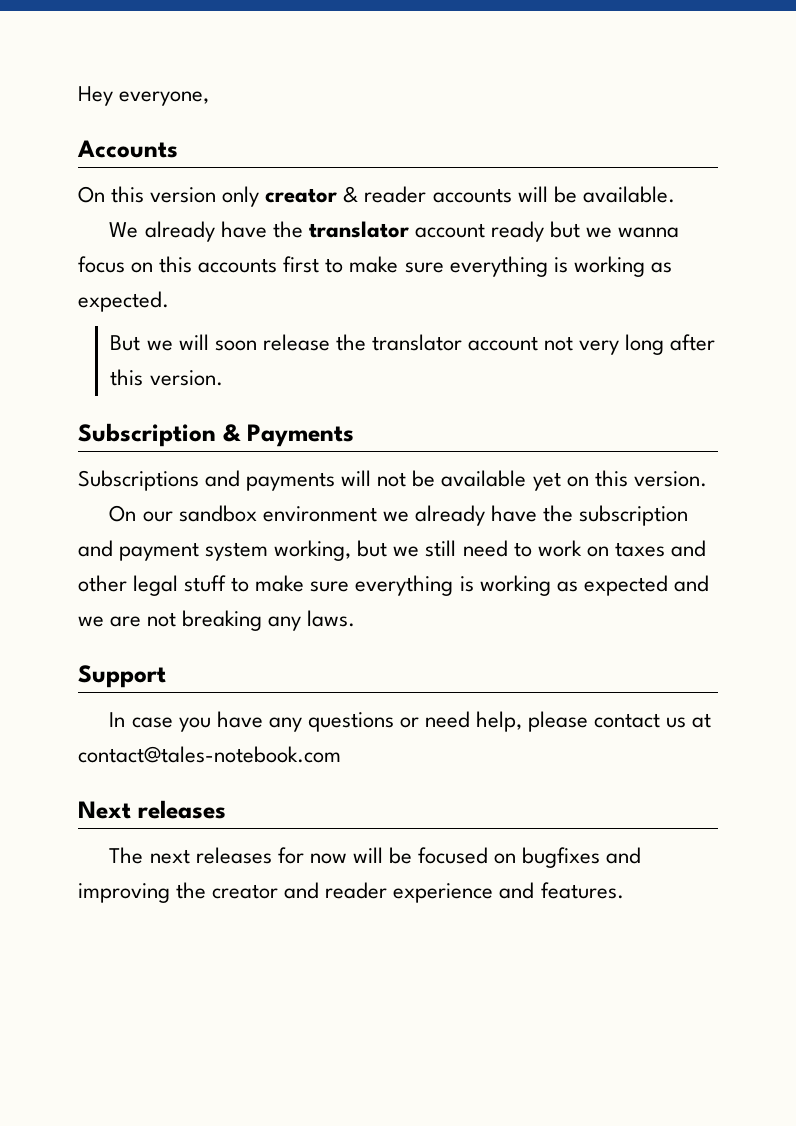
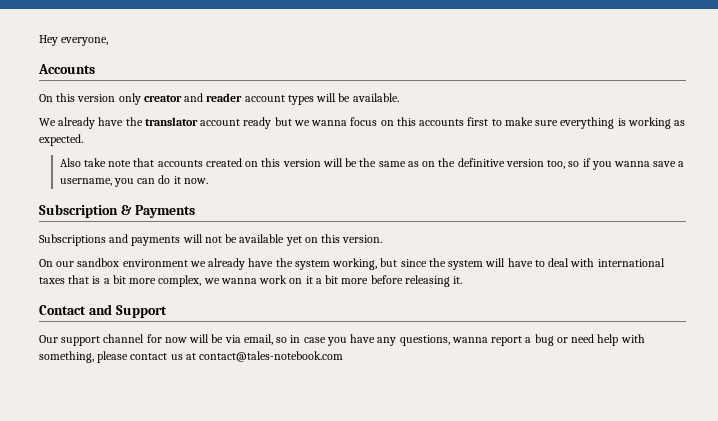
- On this version only creator & reader accounts will be available.
+ On this version only creator and reader account types will be available.
- But we will soon release the translator account not very long after this version.
+ Also take note that accounts created on this version will be the same as on the definitive version too, so if you wanna save a username, you can do it now.
- On our sandbox environment we already have the subscription and payment system working, but we still need to work on taxes and other legal stuff to make sure everything is working as expected and we are not breaking any laws.
- Support
- In case you have any questions or need help, please contact us at contact@tales-notebook.com
+ On our sandbox environment we already have the system working, but since the system will have to deal with international taxes that is a bit more complex, we wanna work on it a bit more before releasing it.
+ Contact and Support
+ Our support channel for now will be via email, so in case you have any questions, wanna report a bug or need help with something, please contact us at contact@tales-notebook.com
- Next releases
- The next releases for now will be focused on bugfixes and improving the creator and reader experience and features.

